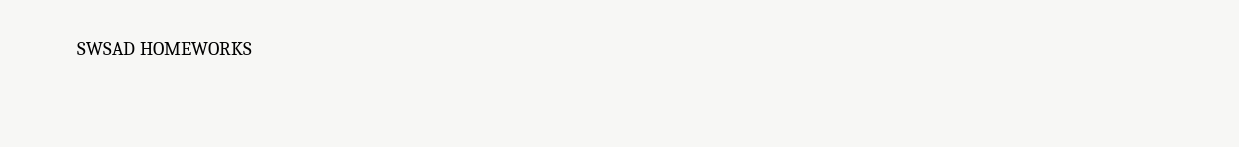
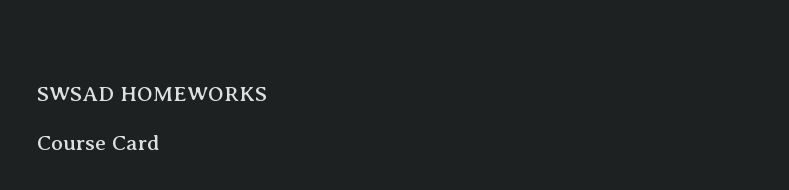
+ Course Card

